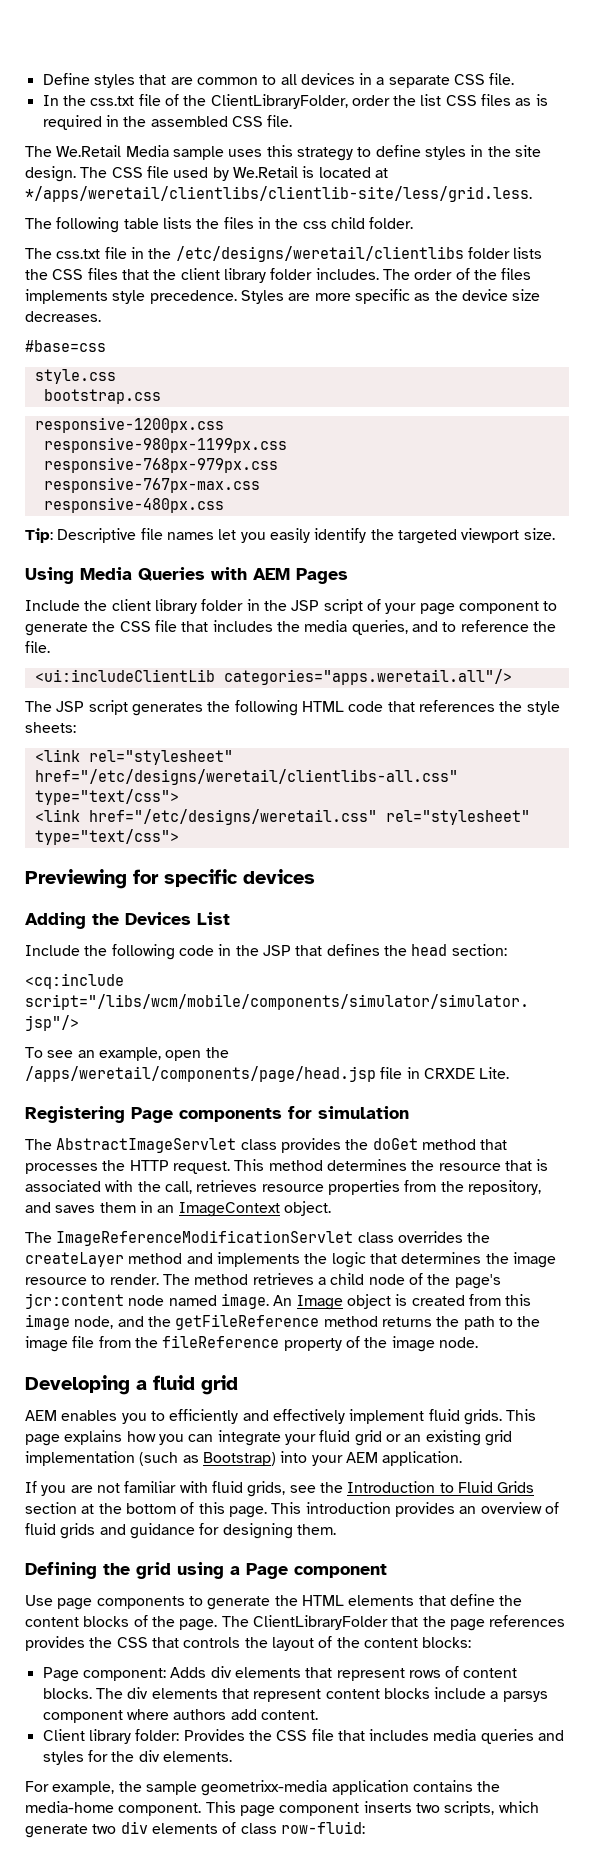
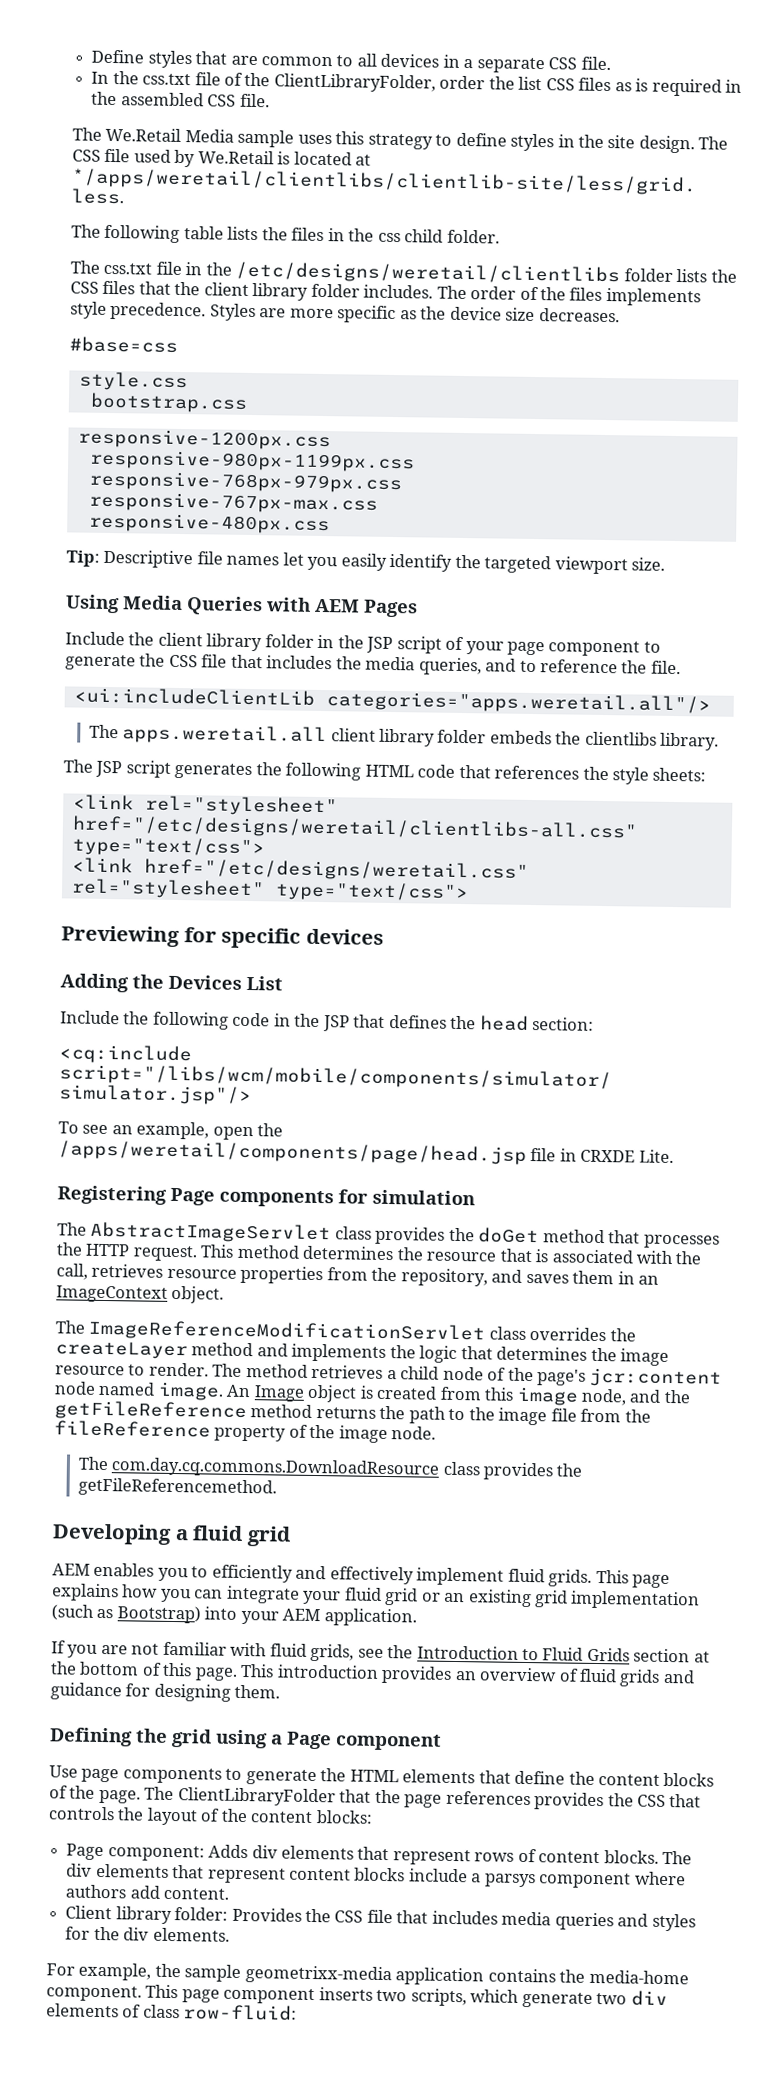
+ The apps.weretail.all client library folder embeds the clientlibs library.
+ The com.day.cq.commons.DownloadResource class provides the getFileReferencemethod.

